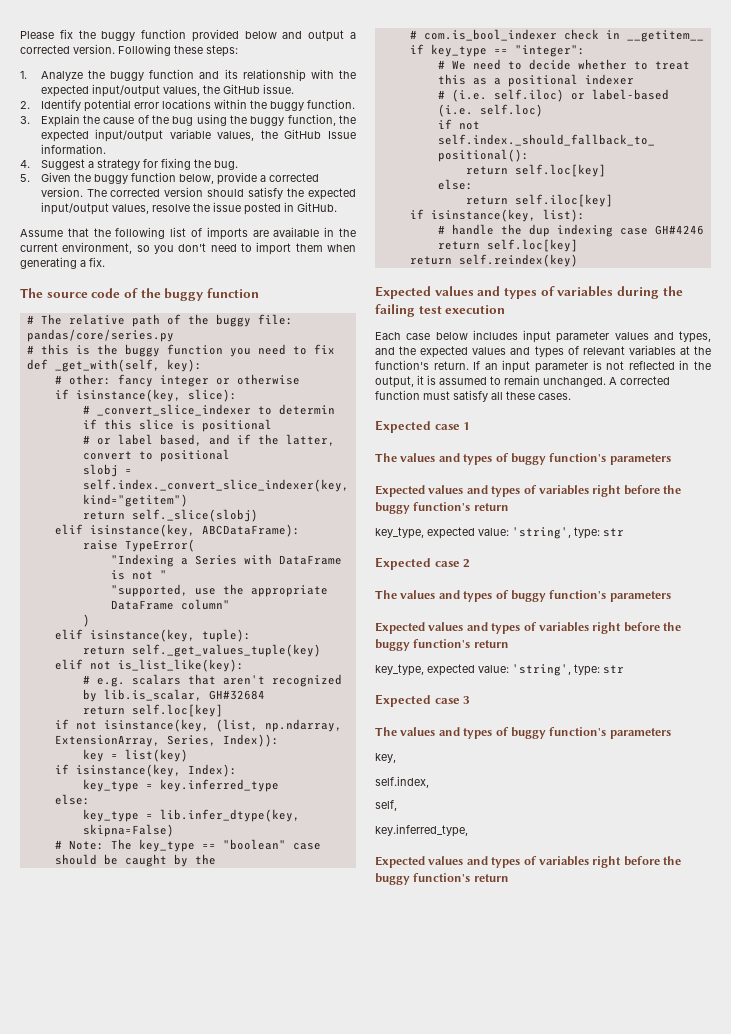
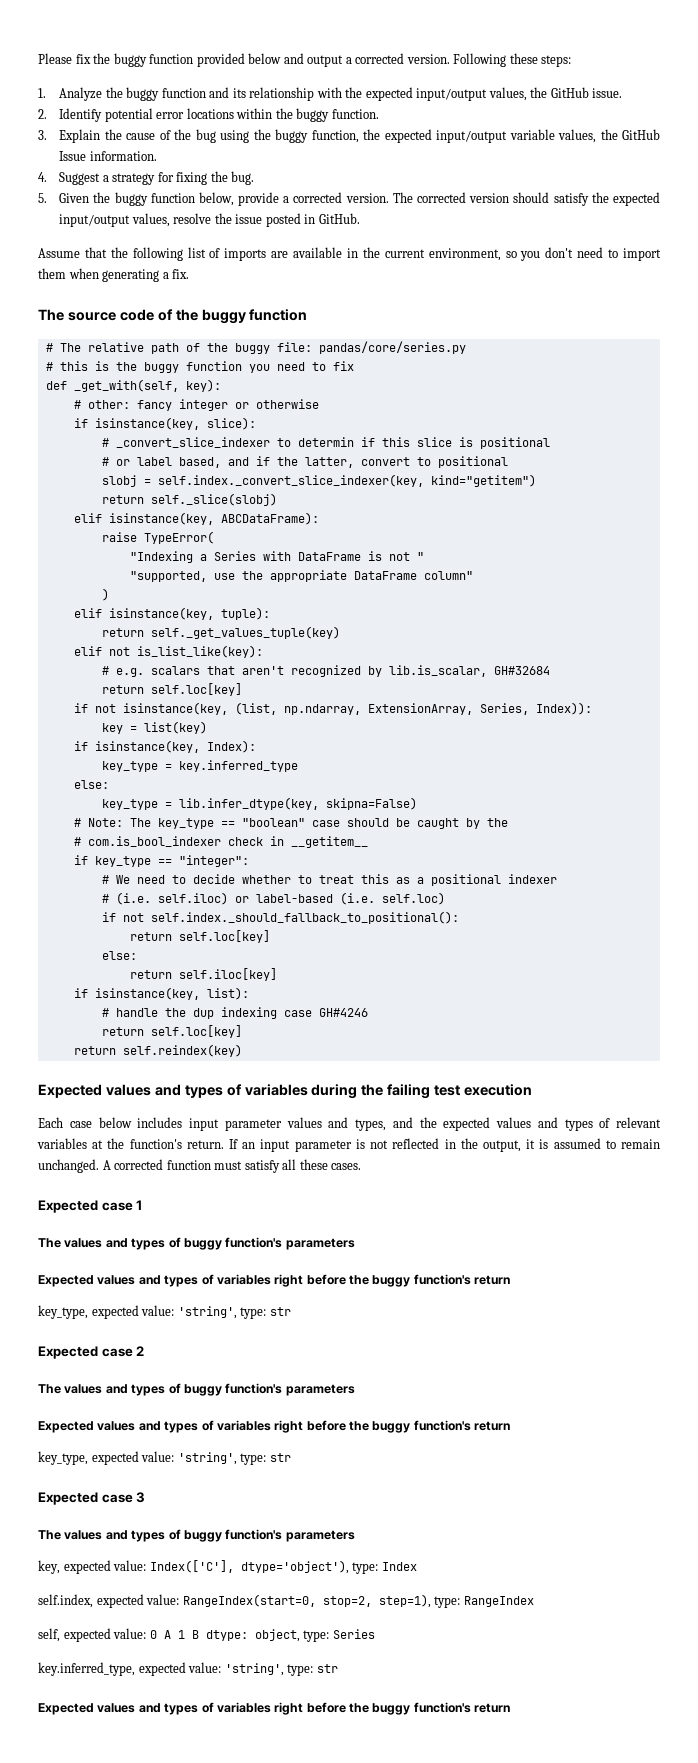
- key,
- self.index,
- self,
- key.inferred_type,
+ key, expected value: Index(['C'], dtype='object'), type: Index
+ self.index, expected value: RangeIndex(start=0, stop=2, step=1), type: RangeIndex
+ self, expected value: 0 A 1 B dtype: object, type: Series
+ key.inferred_type, expected value: 'string', type: str

